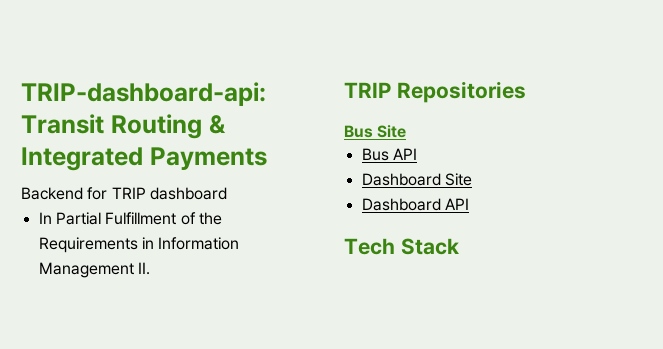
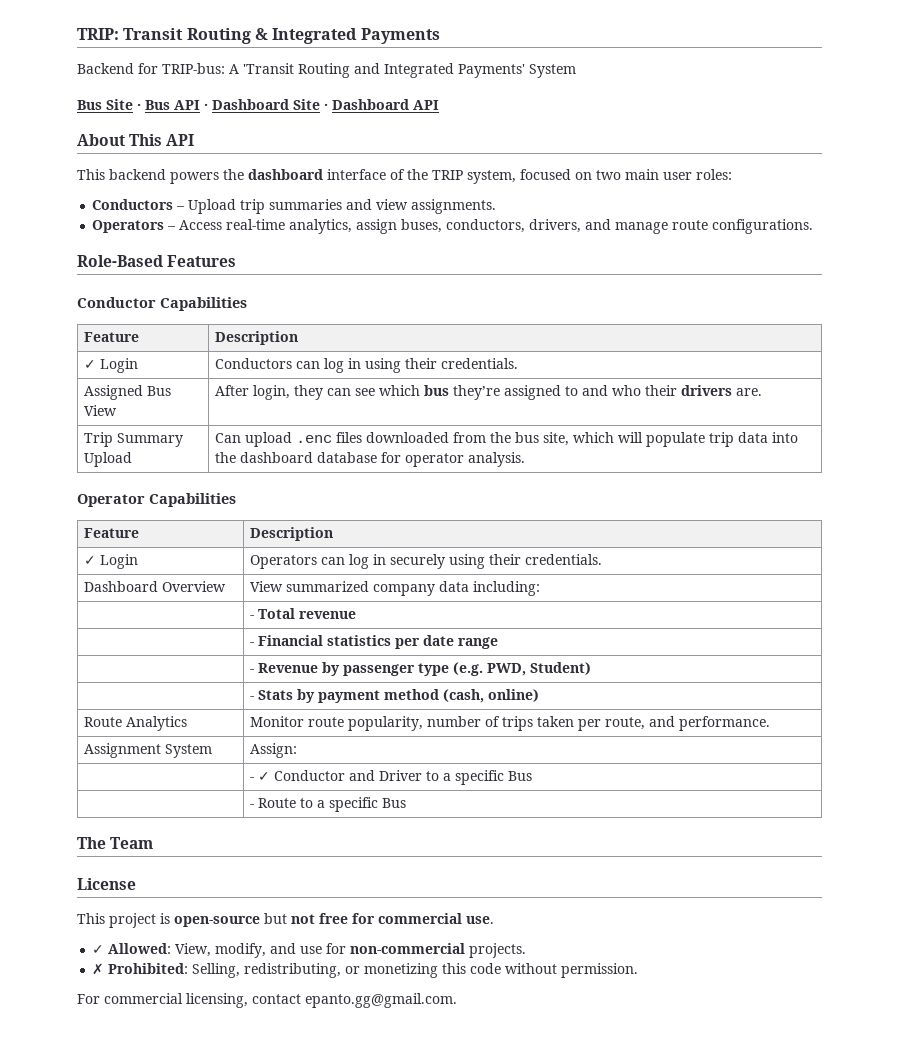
- TRIP-dashboard-api: Transit Routing & Integrated Payments
+ TRIP: Transit Routing & Integrated Payments
- Backend for TRIP dashboard
- In Partial Fulfillment of the Requirements in Information Management II.
- TRIP Repositories
+ Backend for TRIP-bus: A 'Transit Routing and Integrated Payments' System
- Bus Site
- Bus API
- Dashboard Site
- Dashboard API
+ Bus Site · Bus API · Dashboard Site · Dashboard API
- Tech Stack
+ About This API
+ This backend powers the dashboard interface of the TRIP system, focused on two main user roles:
+ Conductors – Upload trip summaries and view assignments.
+ Operators – Access real-time analytics, assign buses, conductors, drivers, and manage route configurations.
+ Role-Based Features
+ Conductor Capabilities
+ Feature | Description
+ ✓ Login | Conductors can log in using their credentials.
+ Assigned Bus View | After login, they can see which bus they’re assigned to and who their drivers are.
+ Trip Summary Upload | Can upload .enc files downloaded from the bus site, which will populate trip data into the dashboard database for operator analysis.
+ Operator Capabilities
+ Feature | Description
+ ✓ Login | Operators can log in securely using their credentials.
+ Dashboard Overview | View summarized company data including:
+ | - Total revenue
+ | - Financial statistics per date range
+ | - Revenue by passenger type (e.g. PWD, Student)
+ | - Stats by payment method (cash, online)
+ Route Analytics | Monitor route popularity, number of trips taken per route, and performance.
+ Assignment System | Assign:
+ | - ✓ Conductor and Driver to a specific Bus
+ | - Route to a specific Bus
+ The Team
+ License
+ This project is open-source but not free for commercial use.
+ ✓ Allowed: View, modify, and use for non-commercial projects.
+ ✗ Prohibited: Selling, redistributing, or monetizing this code without permission.
+ For commercial licensing, contact epanto.gg@gmail.com.

